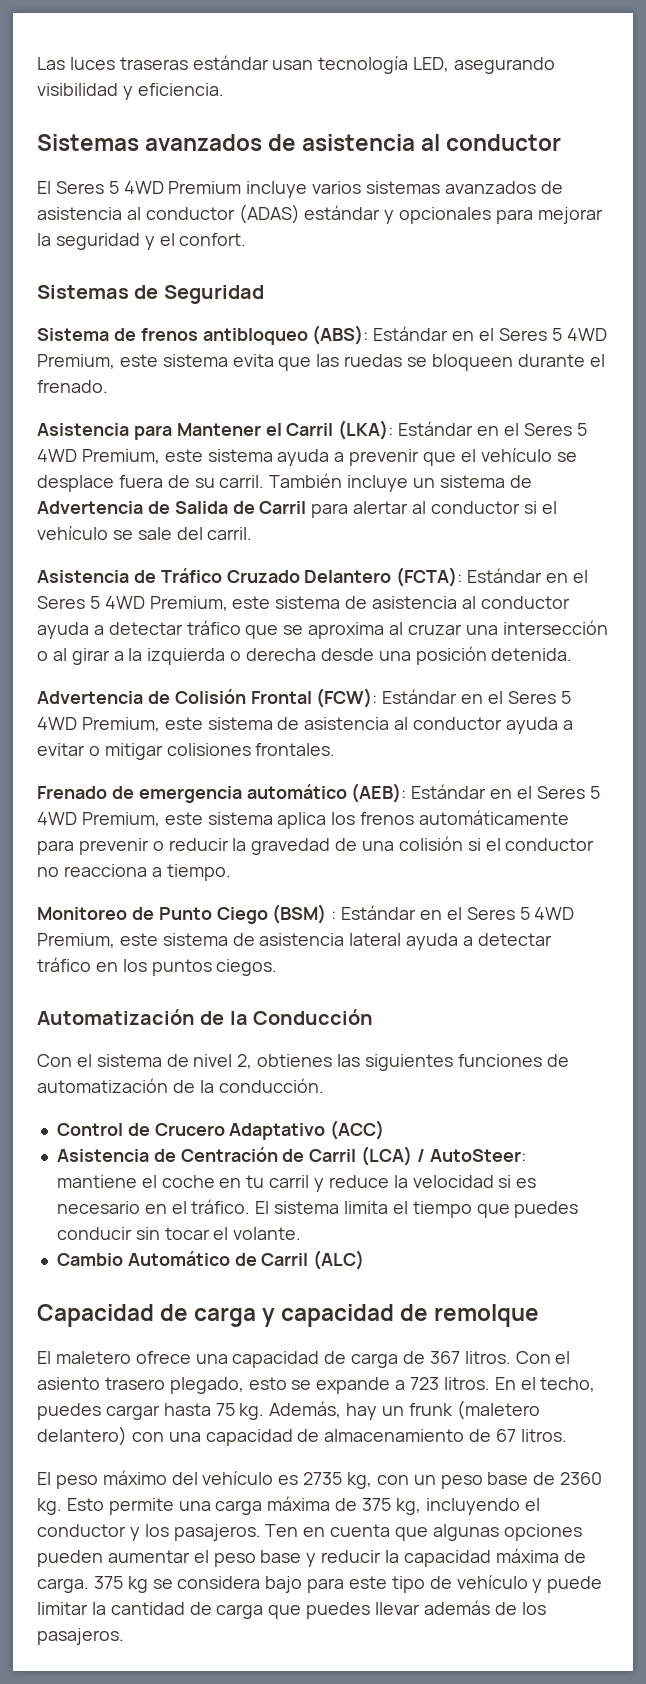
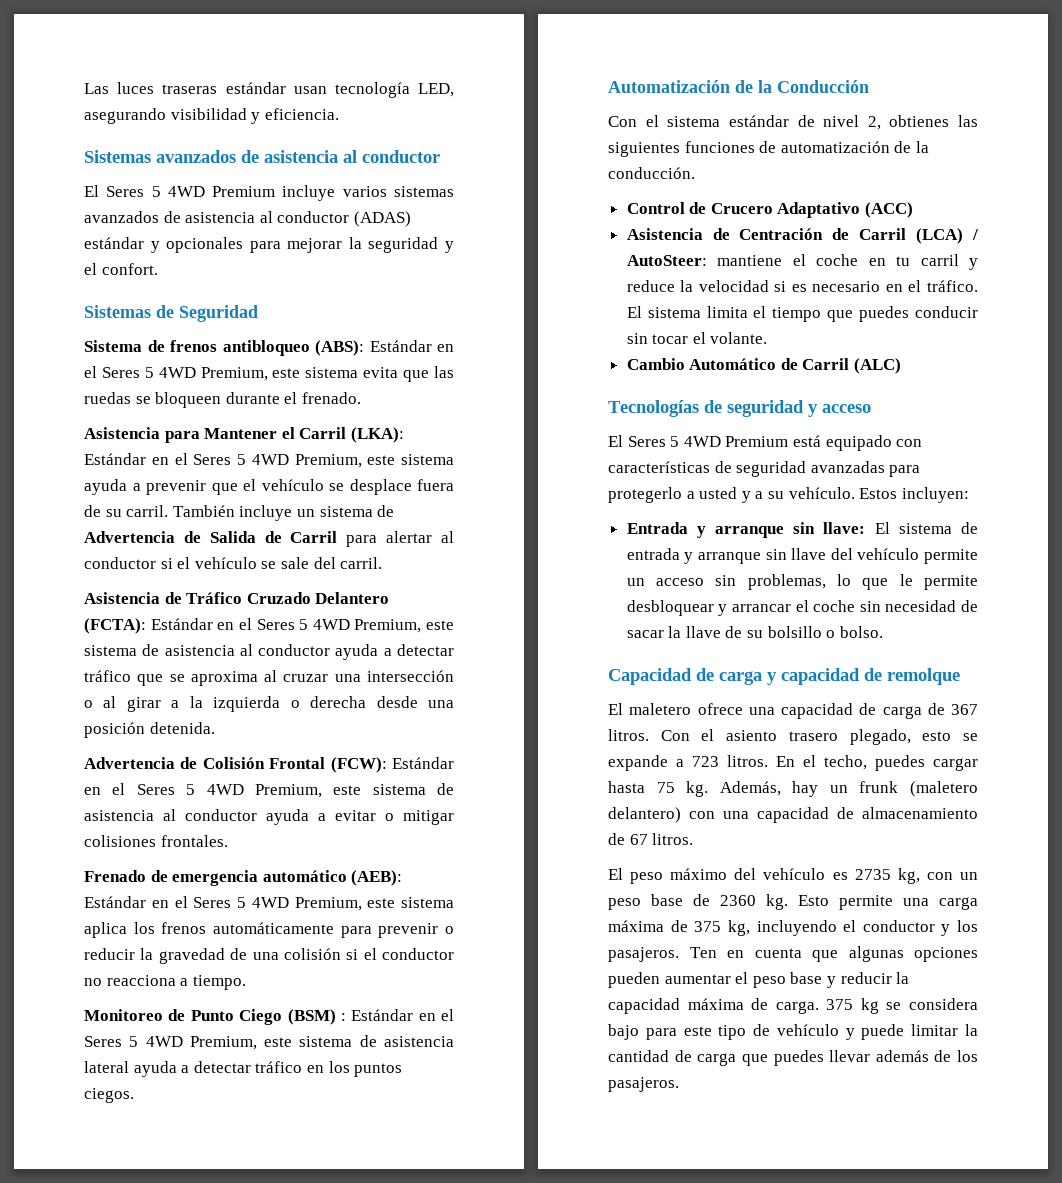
- Con el sistema de nivel 2, obtienes las siguientes funciones de automatización de la conducción.
+ Con el sistema estándar de nivel 2, obtienes las siguientes funciones de automatización de la conducción.
+ Tecnologías de seguridad y acceso
+ El Seres 5 4WD Premium está equipado con características de seguridad avanzadas para protegerlo a usted y a su vehículo. Estos incluyen:
+ Entrada y arranque sin llave: El sistema de entrada y arranque sin llave del vehículo permite un acceso sin problemas, lo que le permite desbloquear y arrancar el coche sin necesidad de sacar la llave de su bolsillo o bolso.

